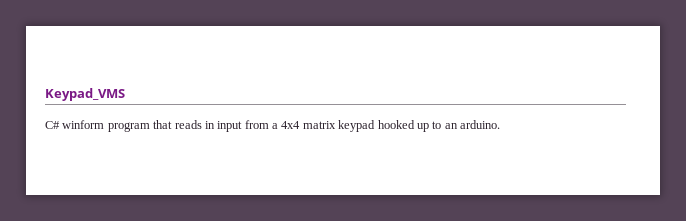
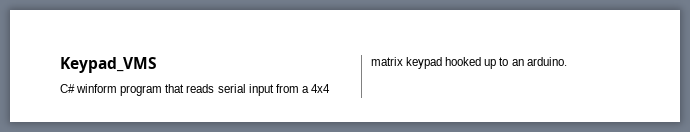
- C# winform program that reads in input from a 4x4 matrix keypad hooked up to an arduino.
+ C# winform program that reads serial input from a 4x4 matrix keypad hooked up to an arduino.

